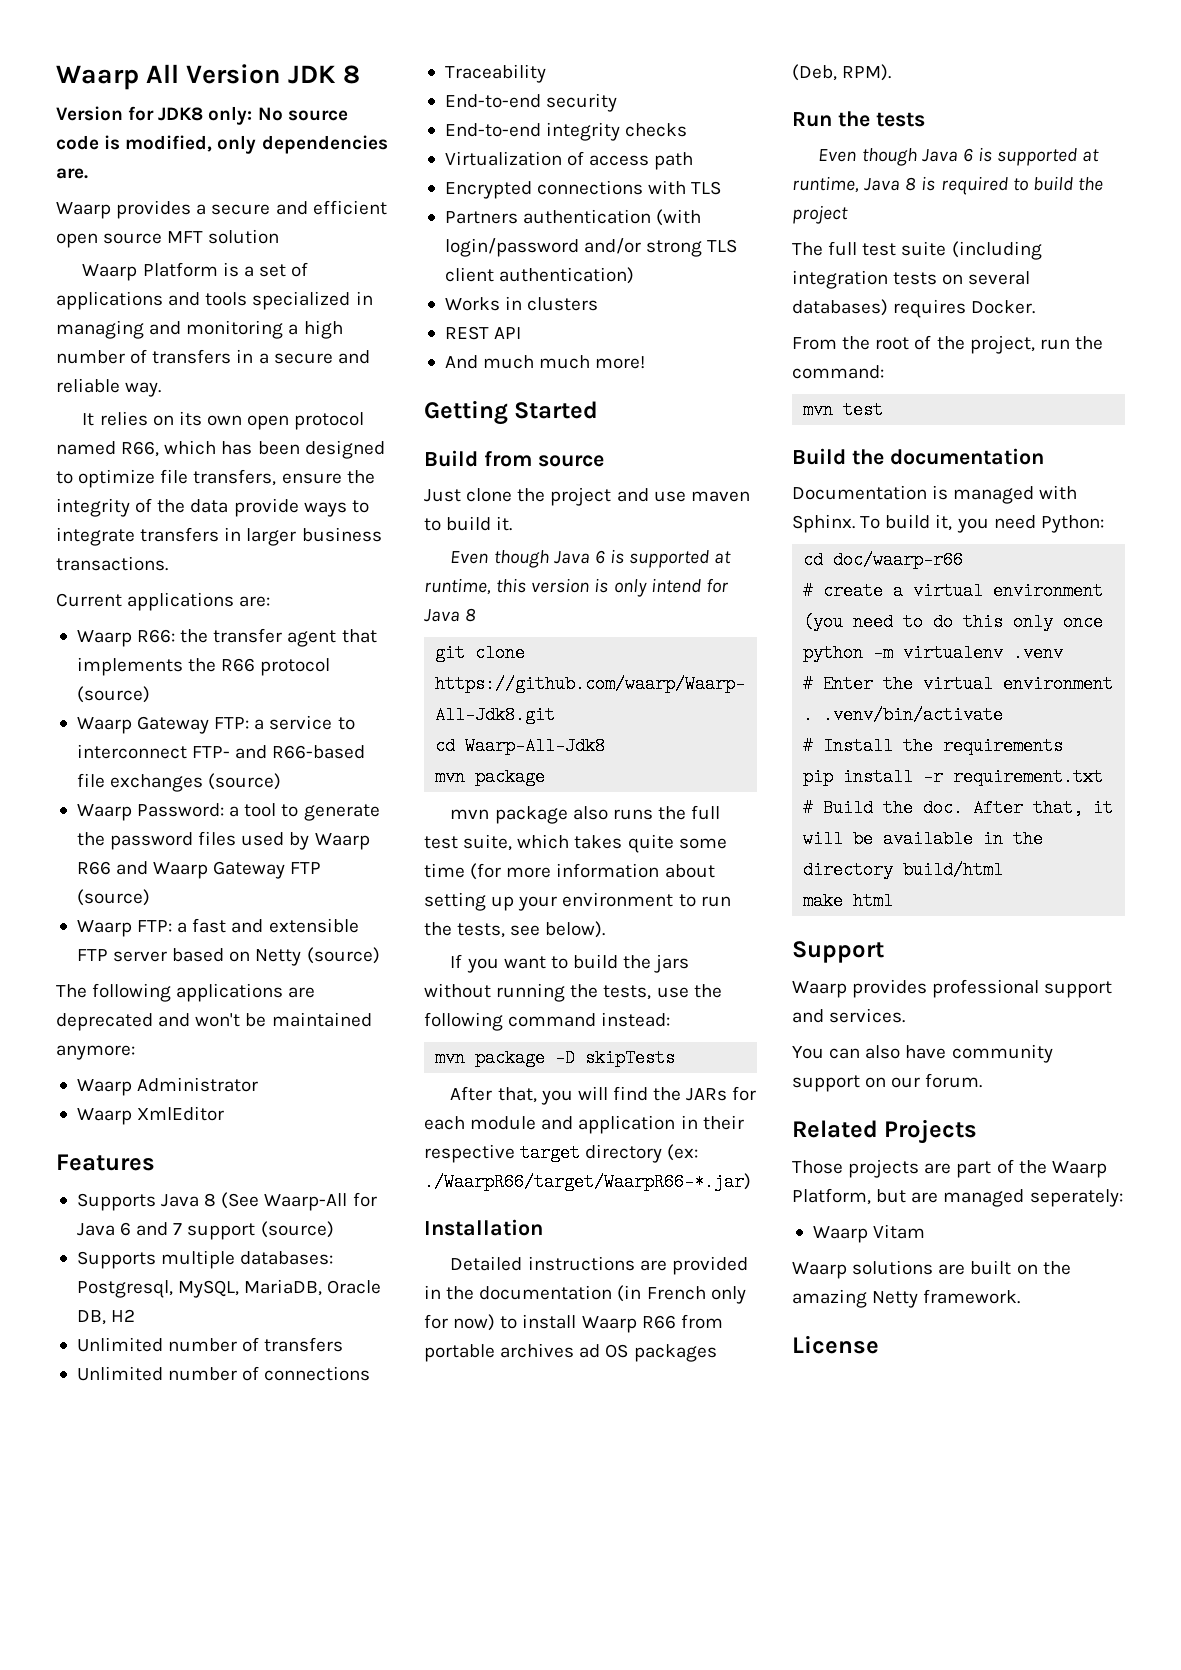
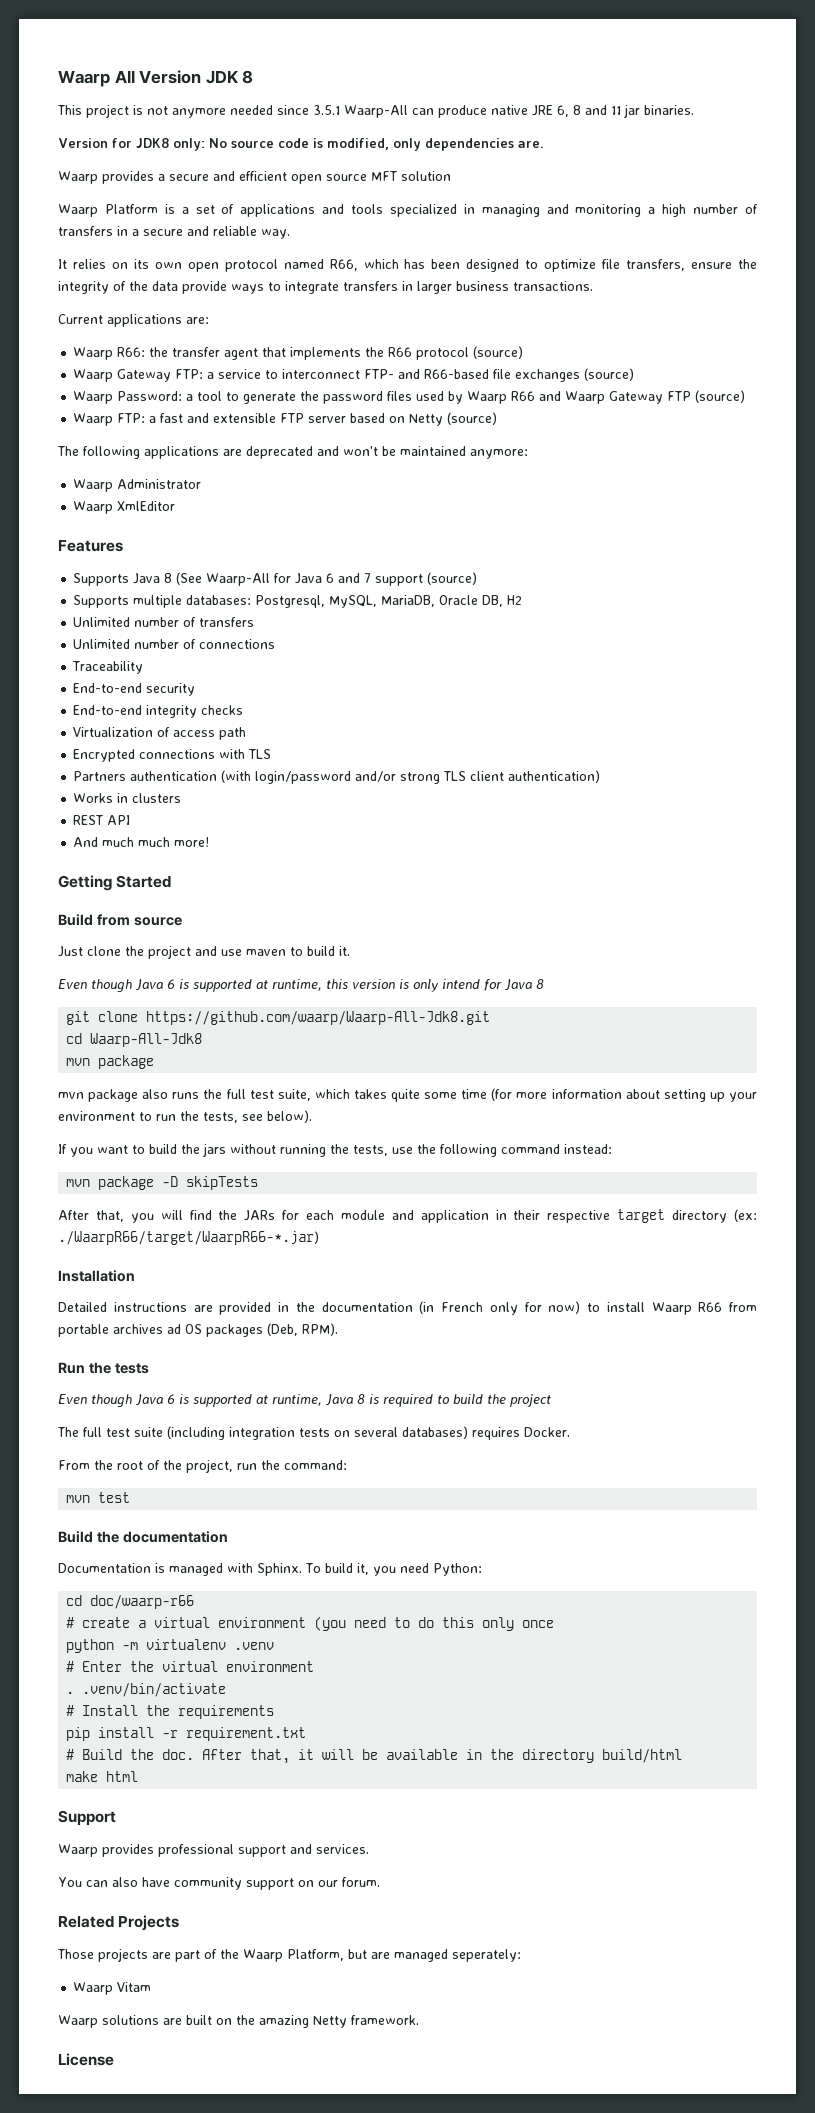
+ This project is not anymore needed since 3.5.1 Waarp-All can produce native JRE 6, 8 and 11 jar binaries.

